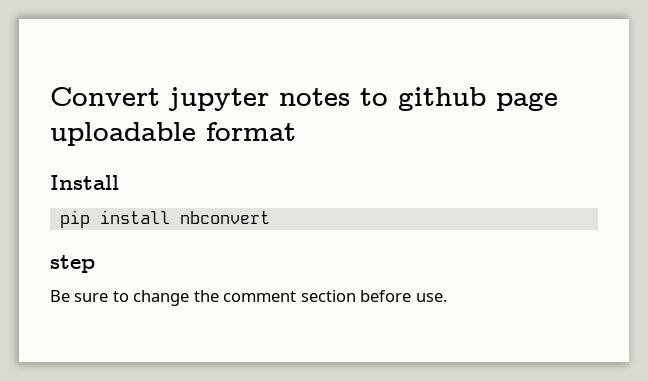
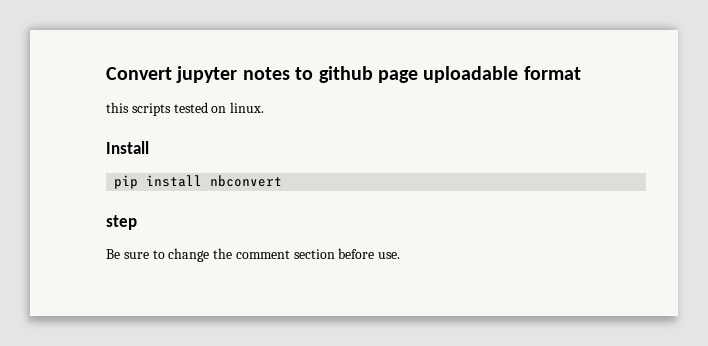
+ this scripts tested on linux.

